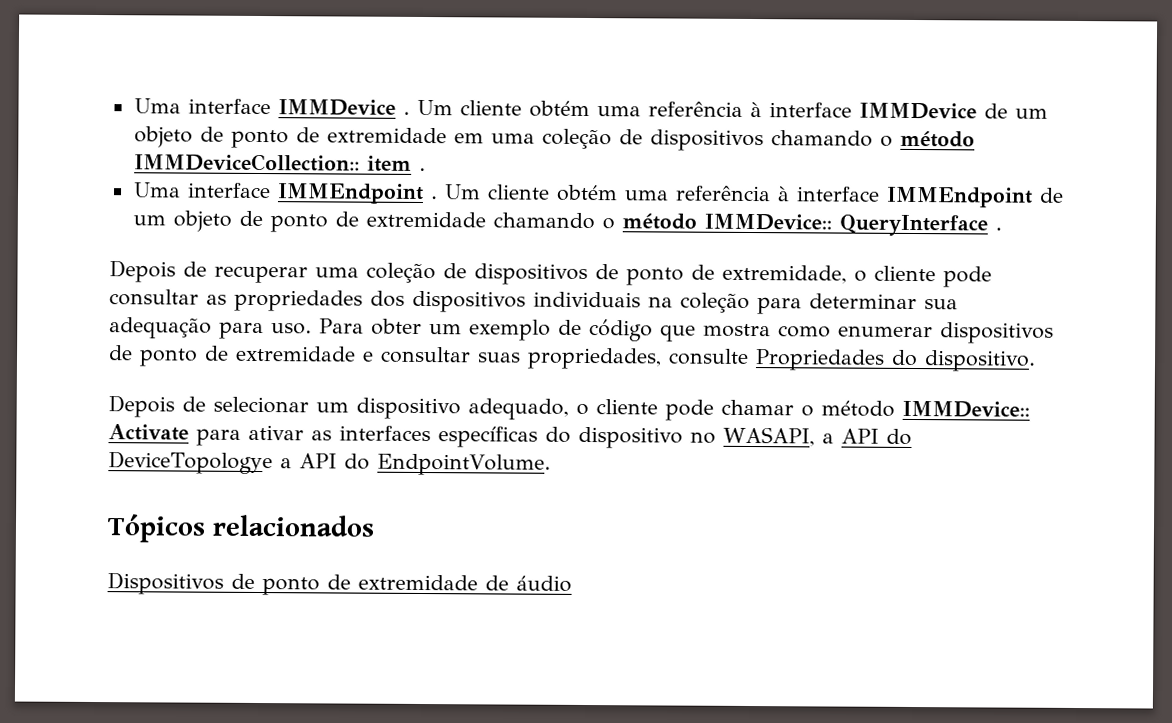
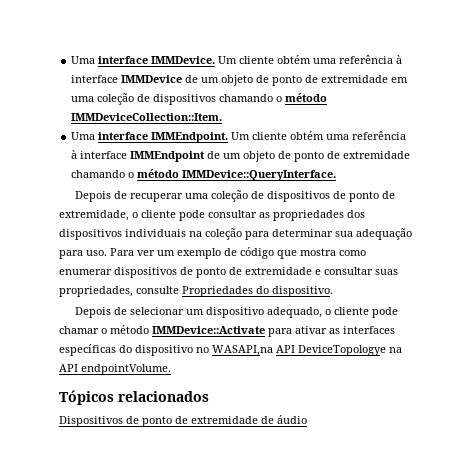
- Uma interface IMMDevice .
+ Uma interface IMMDevice.
- Um cliente obtém uma referência à interface IMMDevice de um objeto de ponto de extremidade em uma coleção de dispositivos chamando o método IMMDeviceCollection:: item .
- Uma interface IMMEndpoint .
+ Um cliente obtém uma referência à interface IMMDevice de um objeto de ponto de extremidade em uma coleção de dispositivos chamando o método IMMDeviceCollection::Item.
+ Uma interface IMMEndpoint.
- Um cliente obtém uma referência à interface IMMEndpoint de um objeto de ponto de extremidade chamando o método IMMDevice:: QueryInterface .
+ Um cliente obtém uma referência à interface IMMEndpoint de um objeto de ponto de extremidade chamando o método IMMDevice::QueryInterface.
- Para obter um exemplo de código que mostra como enumerar dispositivos de ponto de extremidade e consultar suas propriedades, consulte Propriedades do dispositivo.
+ Para ver um exemplo de código que mostra como enumerar dispositivos de ponto de extremidade e consultar suas propriedades, consulte Propriedades do dispositivo.
- Depois de selecionar um dispositivo adequado, o cliente pode chamar o método IMMDevice:: Activate para ativar as interfaces específicas do dispositivo no WASAPI, a API do DeviceTopologye a API do EndpointVolume.
+ Depois de selecionar um dispositivo adequado, o cliente pode chamar o método IMMDevice::Activate para ativar as interfaces específicas do dispositivo no WASAPI,na API DeviceTopologye na API endpointVolume.

